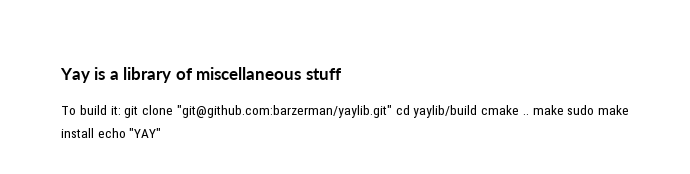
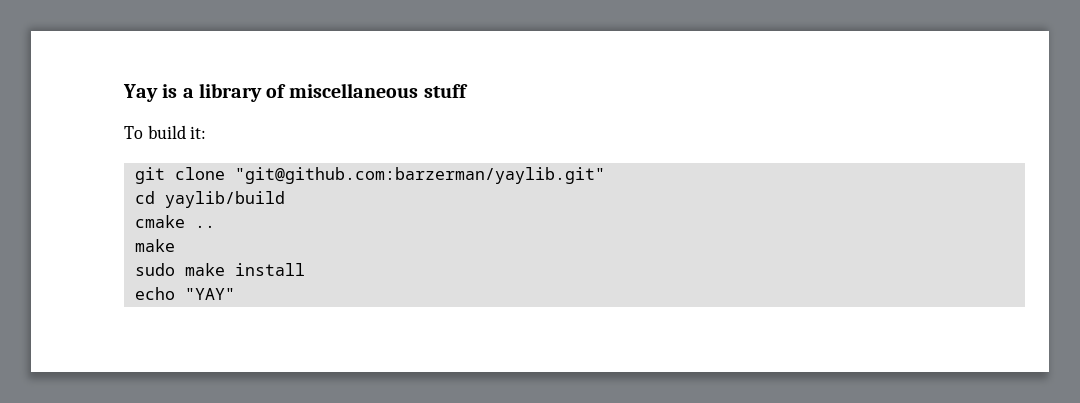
- To build it: git clone "git@github.com:barzerman/yaylib.git" cd yaylib/build cmake .. make sudo make install echo "YAY"
+ To build it:
+ git clone "git@github.com:barzerman/yaylib.git"
+ cd yaylib/build
+ cmake ..
+ make
+ sudo make install
+ echo "YAY"

